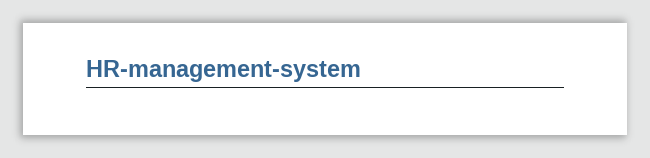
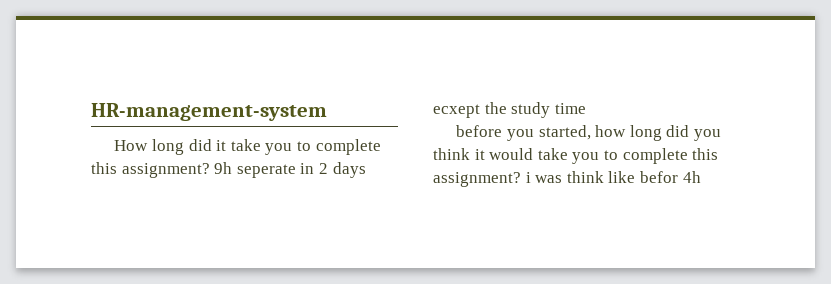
+ How long did it take you to complete this assignment? 9h seperate in 2 days ecxept the study time
+ before you started, how long did you think it would take you to complete this assignment? i was think like befor 4h

